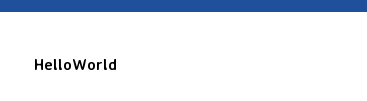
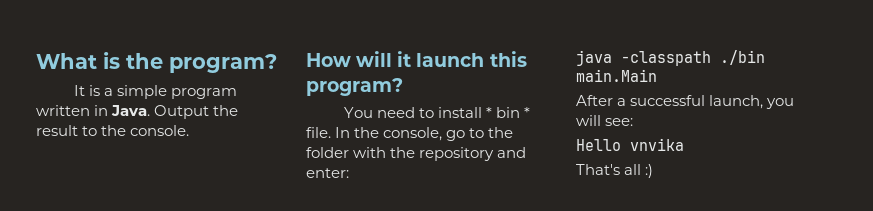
- HelloWorld
+ What is the program?
+ It is a simple program written in Java. Output the result to the console.
+ How will it launch this program?
+ You need to install * bin * file. In the console, go to the folder with the repository and enter:
+ java -classpath ./bin main.Main
+ After a successful launch, you will see:
+ Hello vnvika
+ That's all :)

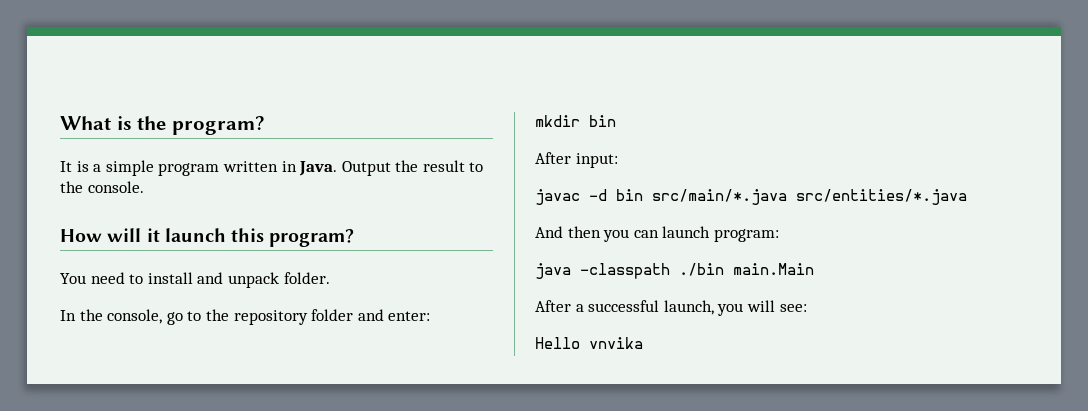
- You need to install * bin * file. In the console, go to the folder with the repository and enter:
+ You need to install and unpack folder.
+ In the console, go to the repository folder and enter:
+ mkdir bin
+ After input:
+ javac -d bin src/main/*.java src/entities/*.java
+ And then you can launch program:
- That's all :)

